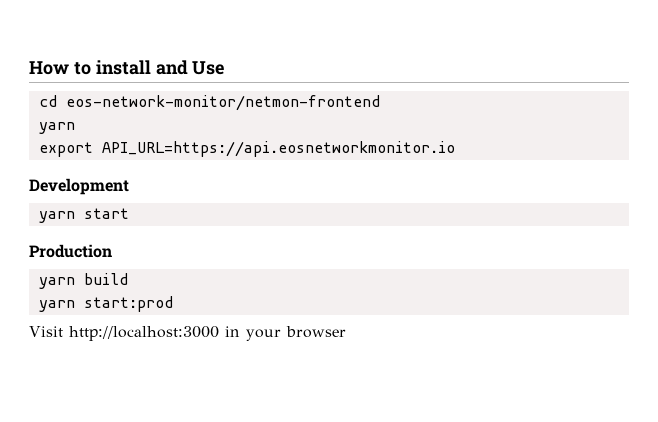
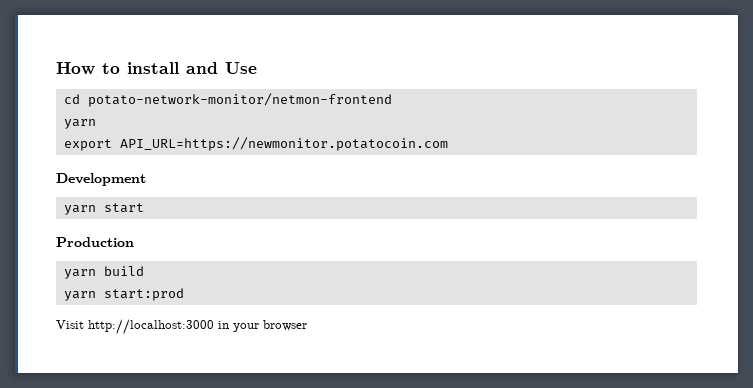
- cd eos-network-monitor/netmon-frontend
+ cd potato-network-monitor/netmon-frontend
- export API_URL=https://api.eosnetworkmonitor.io
+ export API_URL=https://newmonitor.potatocoin.com

